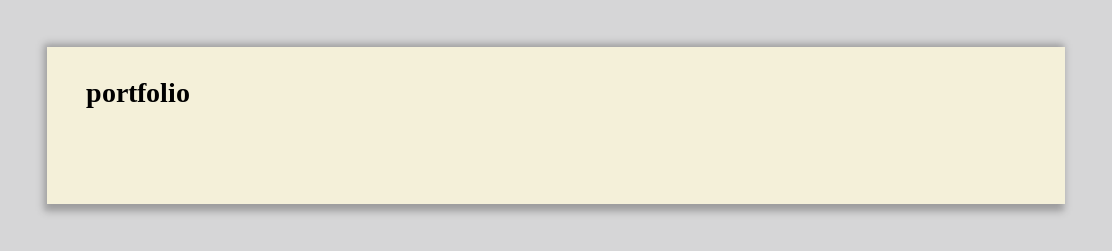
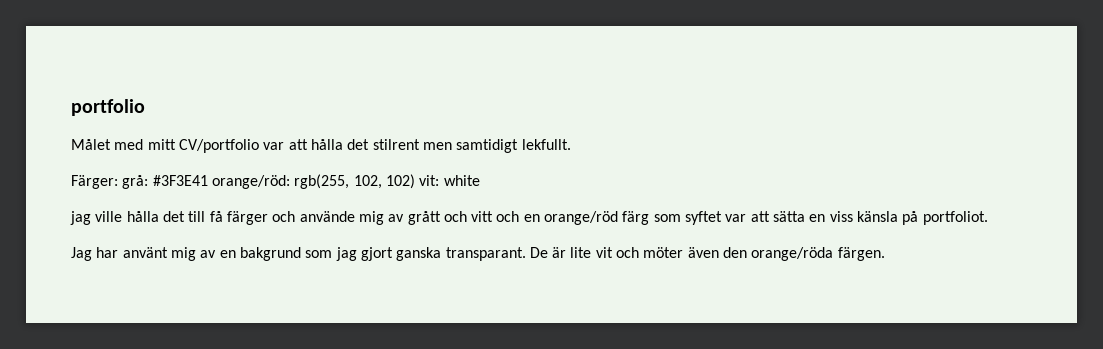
+ Målet med mitt CV/portfolio var att hålla det stilrent men samtidigt lekfullt.
+ Färger: grå: #3F3E41 orange/röd: rgb(255, 102, 102) vit: white
+ jag ville hålla det till få färger och använde mig av grått och vitt och en orange/röd färg som syftet var att sätta en viss känsla på portfoliot.
+ Jag har använt mig av en bakgrund som jag gjort ganska transparant. De är lite vit och möter även den orange/röda färgen.

